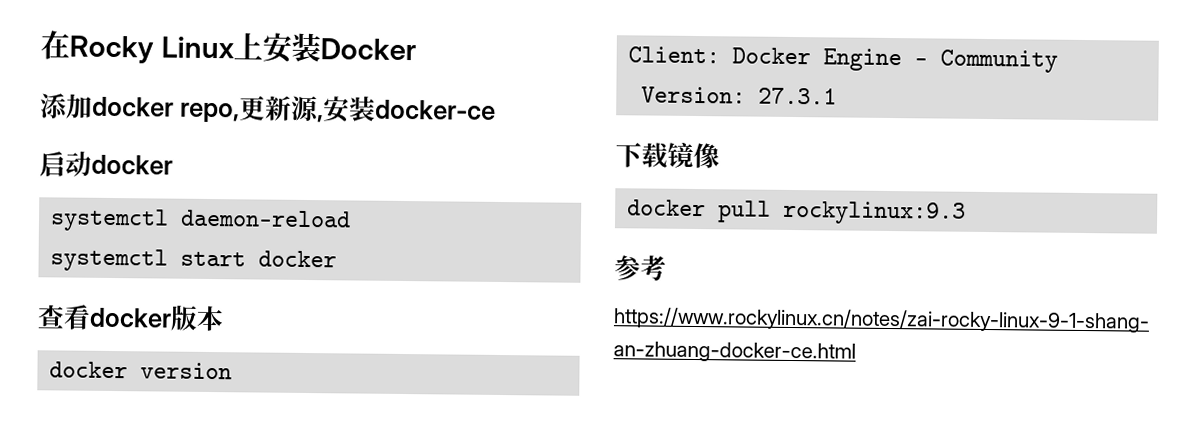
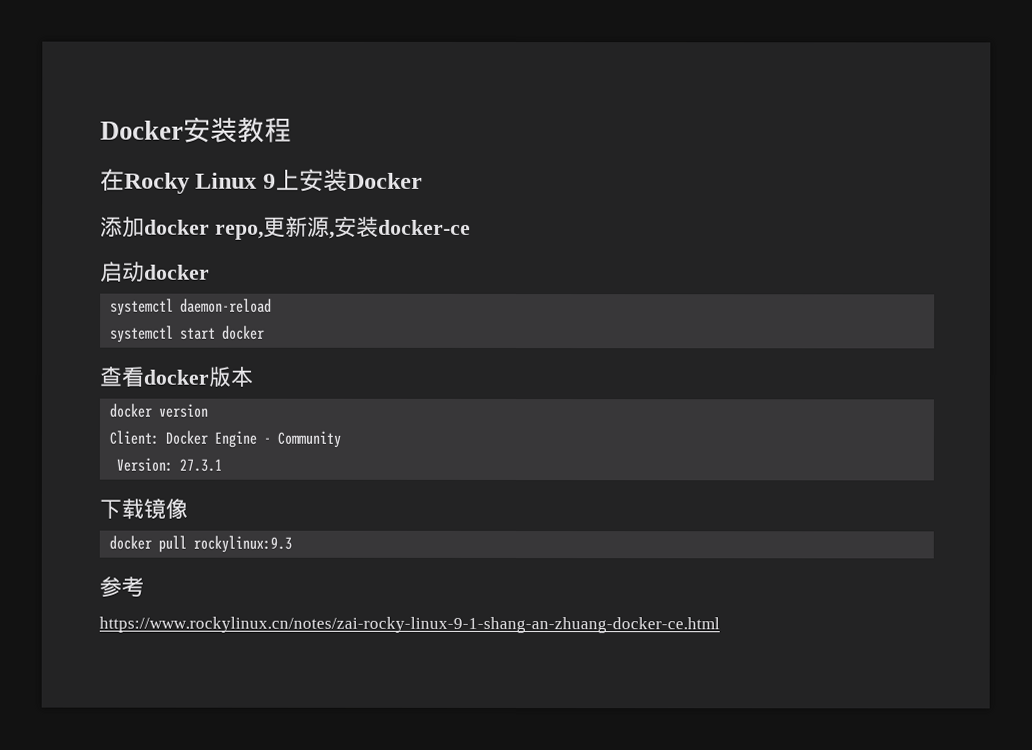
+ Docker安装教程
- 在Rocky Linux上安装Docker
+ 在Rocky Linux 9上安装Docker

